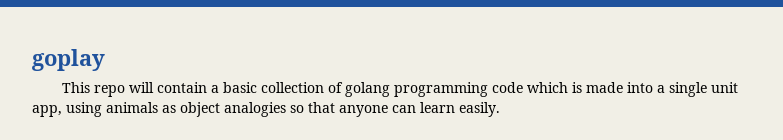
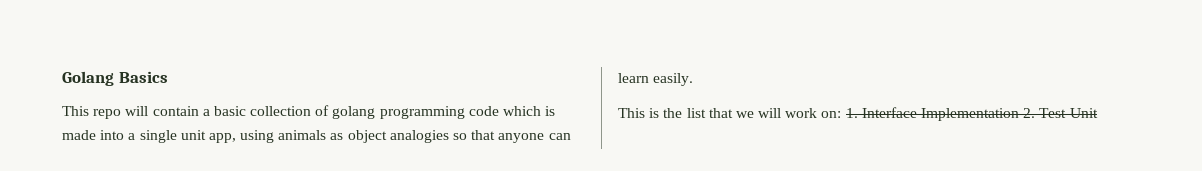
- goplay
+ Golang Basics
+ This is the list that we will work on: 1. Interface Implementation 2. Test Unit

